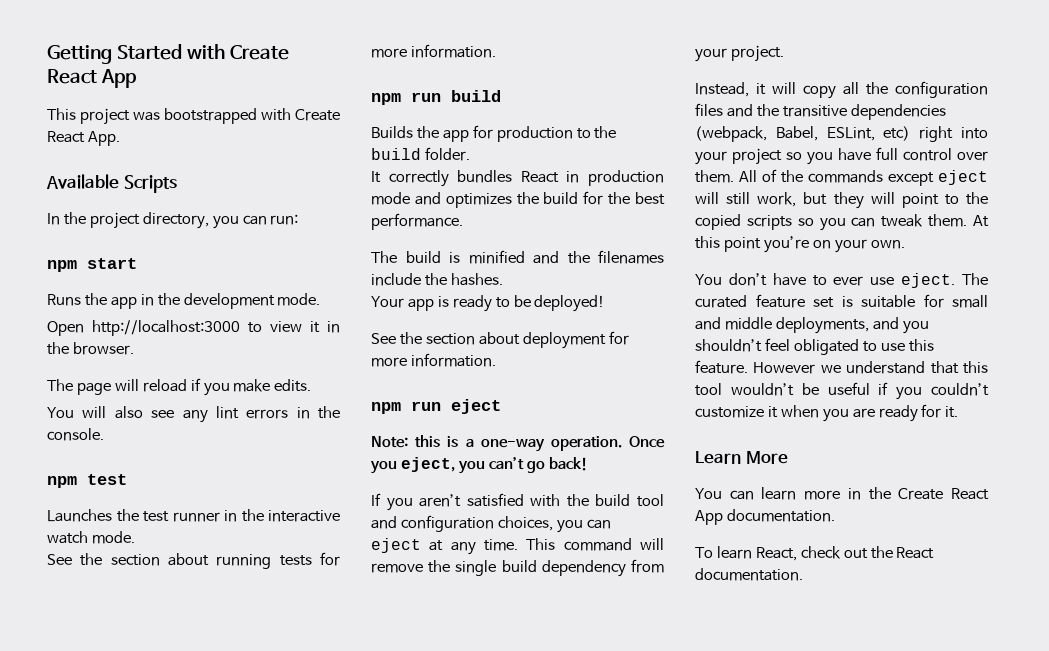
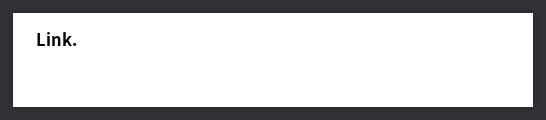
- Getting Started with Create React App
- This project was bootstrapped with Create React App.
- Available Scripts
- In the project directory, you can run:
- npm start
- Runs the app in the development mode.
- Open http://localhost:3000 to view it in the browser.
- The page will reload if you make edits.
- You will also see any lint errors in the console.
- npm test
- Launches the test runner in the interactive watch mode.
- See the section about running tests for more information.
- npm run build
- Builds the app for production to the build folder.
- It correctly bundles React in production mode and optimizes the build for the best performance.
- The build is minified and the filenames include the hashes.
- Your app is ready to be deployed!
- See the section about deployment for more information.
- npm run eject
- Note: this is a one-way operation. Once you eject, you can’t go back!
- If you aren’t satisfied with the build tool and configuration choices, you can eject at any time. This command will remove the single build dependency from your project.
- Instead, it will copy all the configuration files and the transitive dependencies (webpack, Babel, ESLint, etc) right into your project so you have full control over them. All of the commands except eject will still work, but they will point to the copied scripts so you can tweak them. At this point you’re on your own.
- You don’t have to ever use eject. The curated feature set is suitable for small and middle deployments, and you shouldn’t feel obligated to use this feature. However we understand that this tool wouldn’t be useful if you couldn’t customize it when you are ready for it.
- Learn More
- You can learn more in the Create React App documentation.
- To learn React, check out the React documentation.
+ Link.

